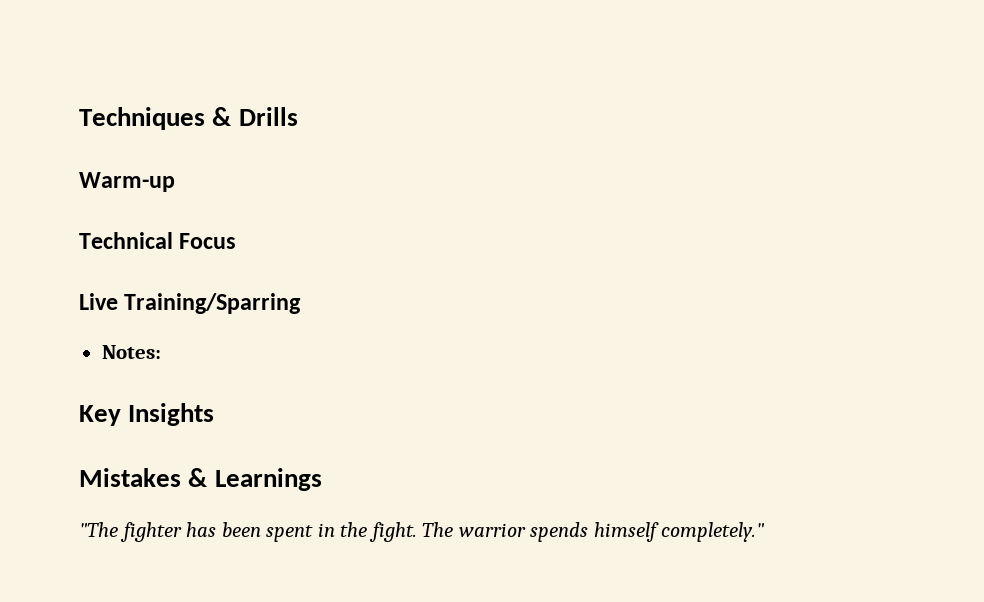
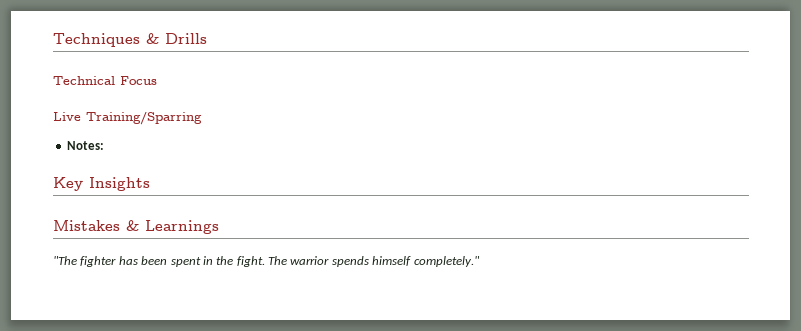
- Warm-up

